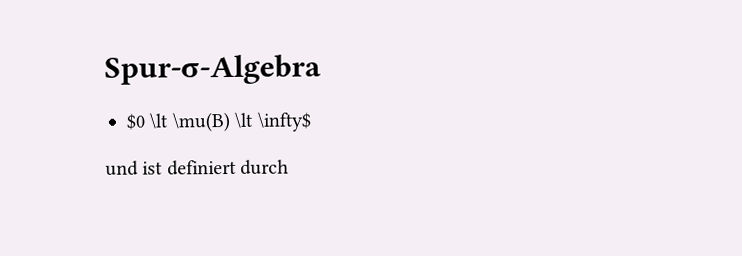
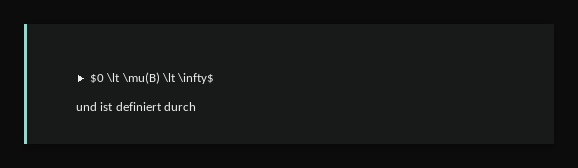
- Spur-σ-Algebra

